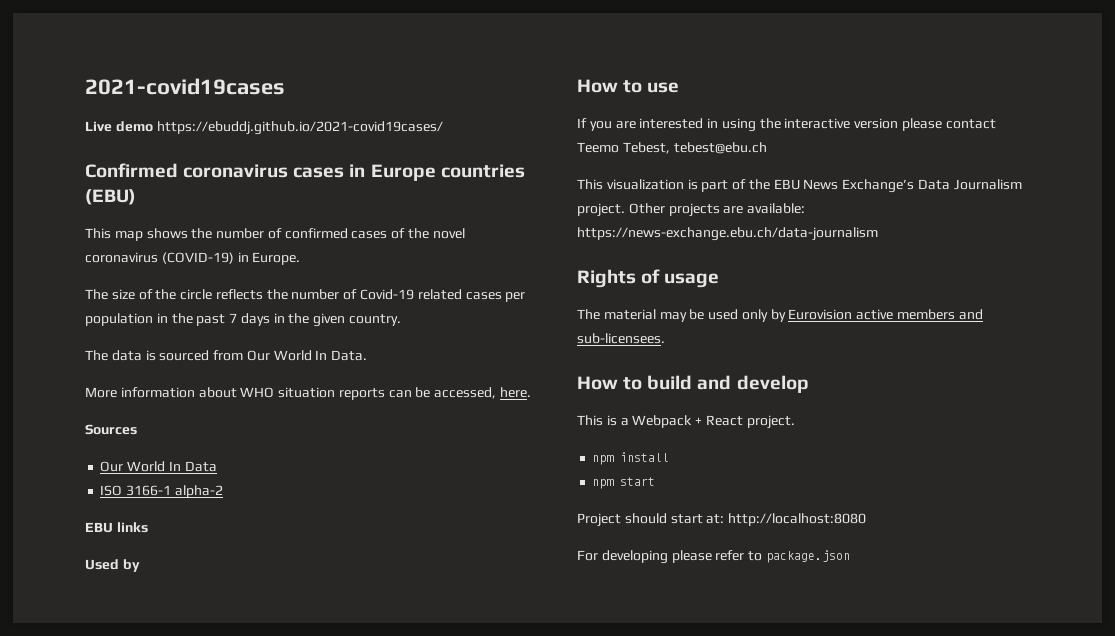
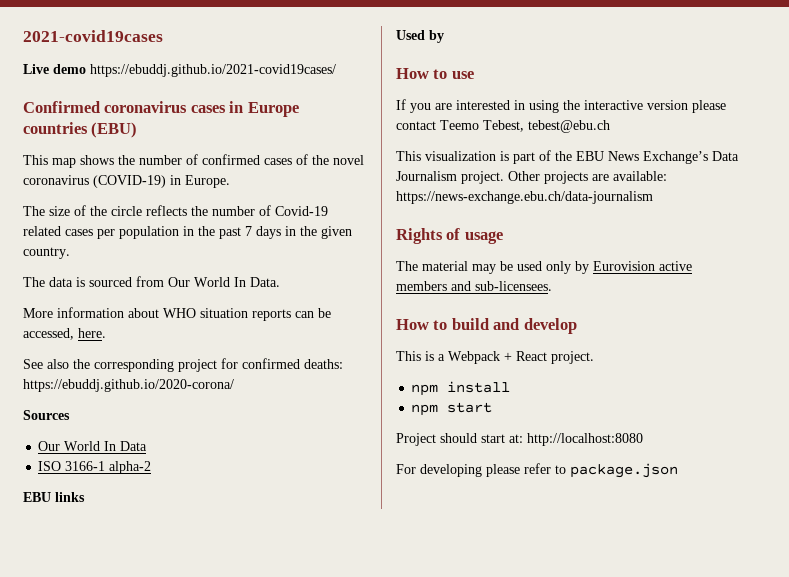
+ See also the corresponding project for confirmed deaths: https://ebuddj.github.io/2020-corona/

